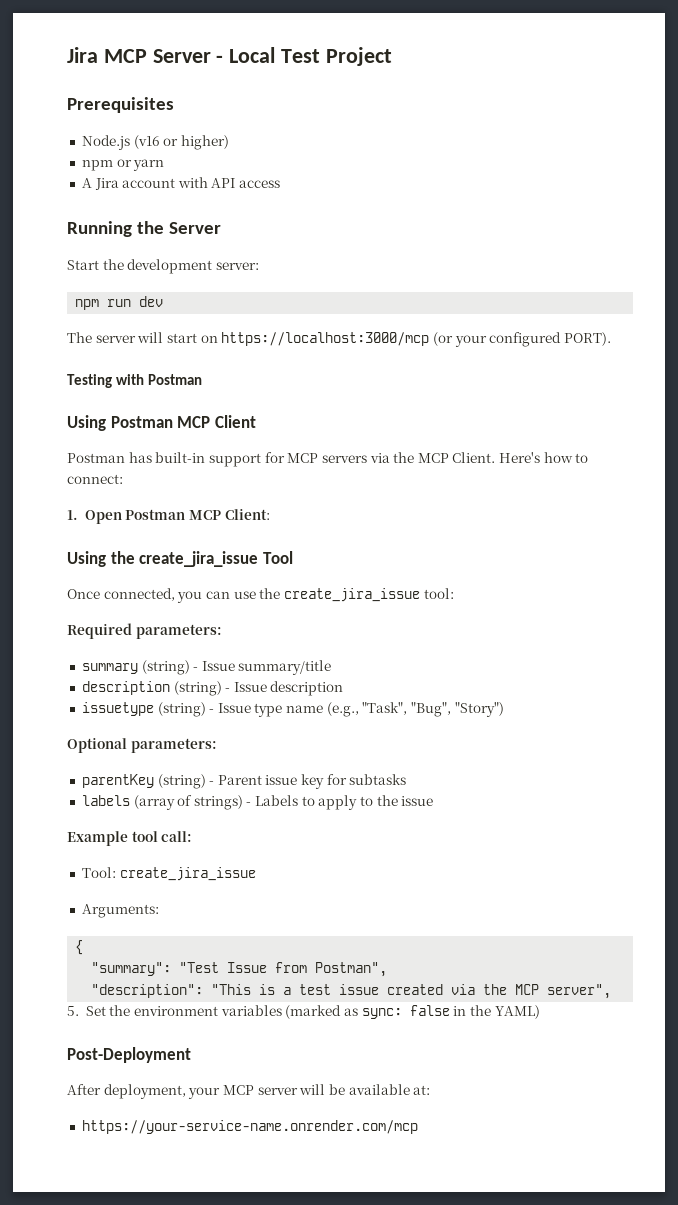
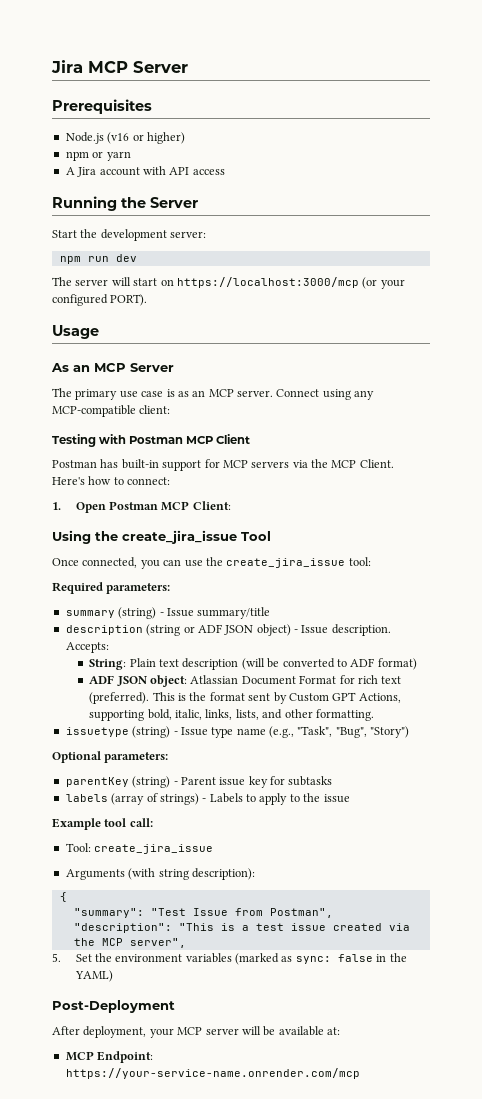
- Jira MCP Server - Local Test Project
+ Jira MCP Server
+ Usage
+ As an MCP Server
+ The primary use case is as an MCP server. Connect using any MCP-compatible client:
- Testing with Postman
- Using Postman MCP Client
+ Testing with Postman MCP Client
- description (string) - Issue description
+ description (string or ADF JSON object) - Issue description. Accepts:
+ String: Plain text description (will be converted to ADF format)
+ ADF JSON object: Atlassian Document Format for rich text (preferred). This is the format sent by Custom GPT Actions, supporting bold, italic, links, lists, and other formatting.
- Arguments:
+ Arguments (with string description):
- https://your-service-name.onrender.com/mcp
+ MCP Endpoint: https://your-service-name.onrender.com/mcp

